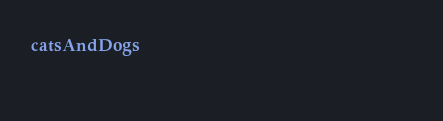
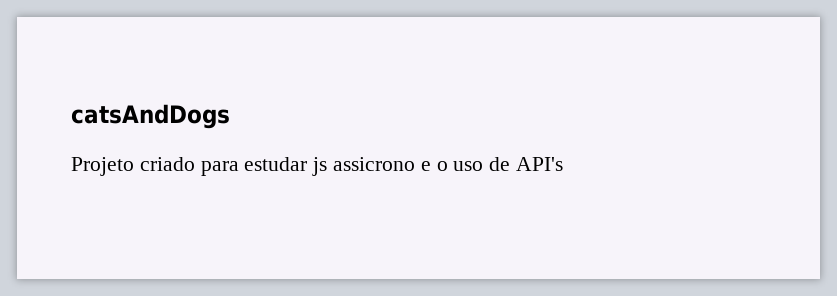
+ Projeto criado para estudar js assicrono e o uso de API's

